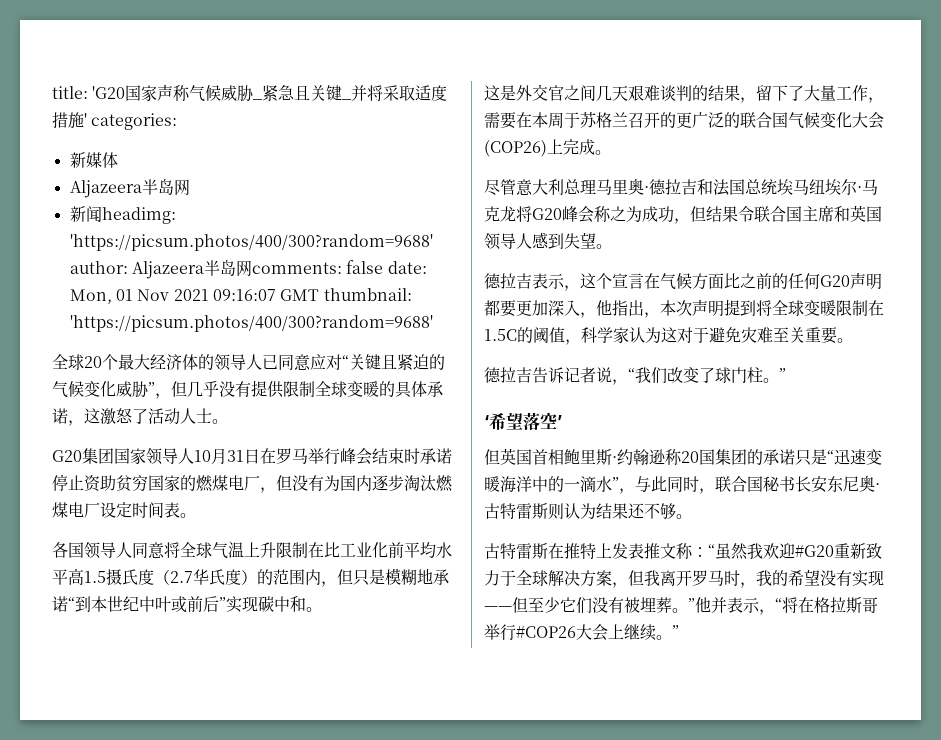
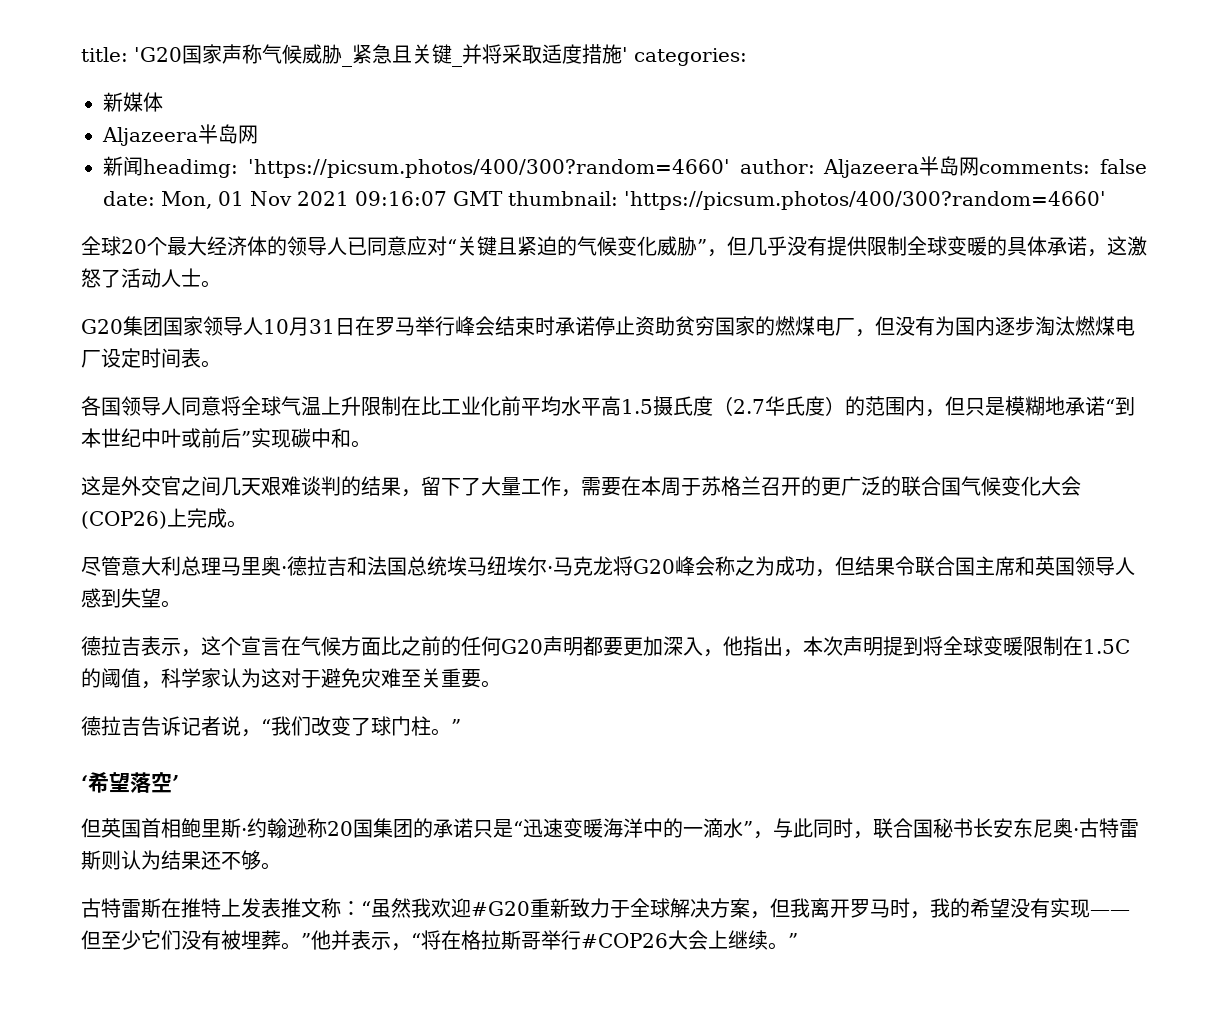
- 新闻headimg: 'https://picsum.photos/400/300?random=9688' author: Aljazeera半岛网comments: false date: Mon, 01 Nov 2021 09:16:07 GMT thumbnail: 'https://picsum.photos/400/300?random=9688'
+ 新闻headimg: 'https://picsum.photos/400/300?random=4660' author: Aljazeera半岛网comments: false date: Mon, 01 Nov 2021 09:16:07 GMT thumbnail: 'https://picsum.photos/400/300?random=4660'

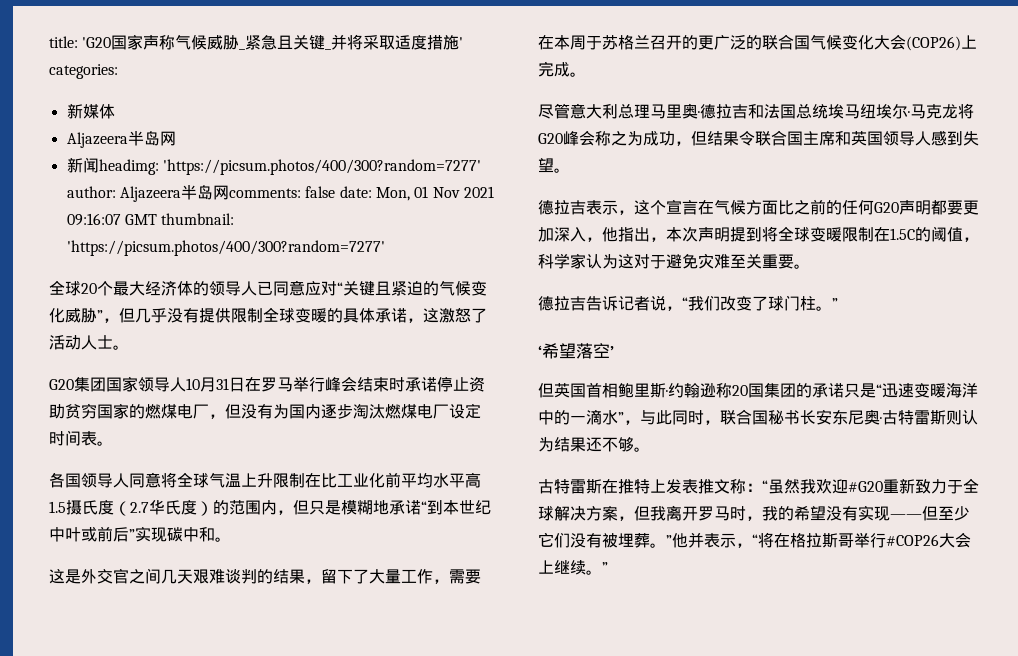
- 新闻headimg: 'https://picsum.photos/400/300?random=4660' author: Aljazeera半岛网comments: false date: Mon, 01 Nov 2021 09:16:07 GMT thumbnail: 'https://picsum.photos/400/300?random=4660'
+ 新闻headimg: 'https://picsum.photos/400/300?random=7277' author: Aljazeera半岛网comments: false date: Mon, 01 Nov 2021 09:16:07 GMT thumbnail: 'https://picsum.photos/400/300?random=7277'

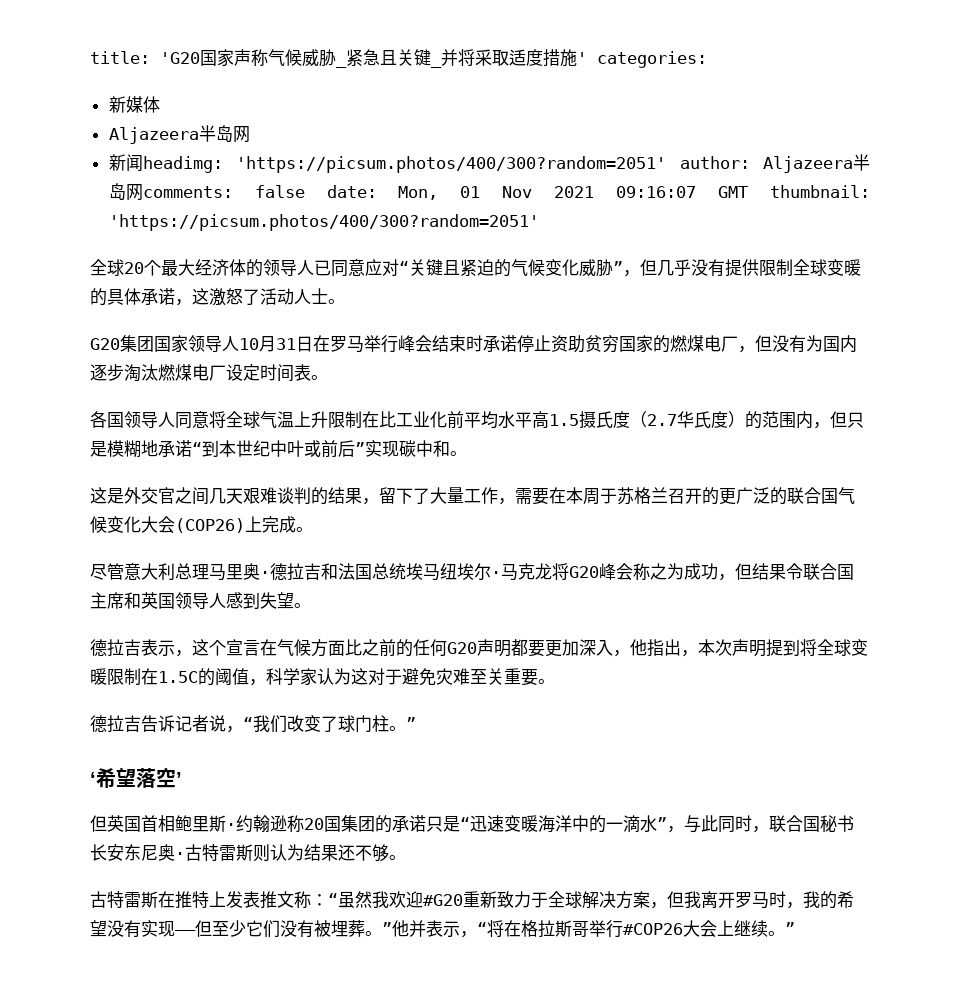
- 新闻headimg: 'https://picsum.photos/400/300?random=7277' author: Aljazeera半岛网comments: false date: Mon, 01 Nov 2021 09:16:07 GMT thumbnail: 'https://picsum.photos/400/300?random=7277'
+ 新闻headimg: 'https://picsum.photos/400/300?random=2051' author: Aljazeera半岛网comments: false date: Mon, 01 Nov 2021 09:16:07 GMT thumbnail: 'https://picsum.photos/400/300?random=2051'

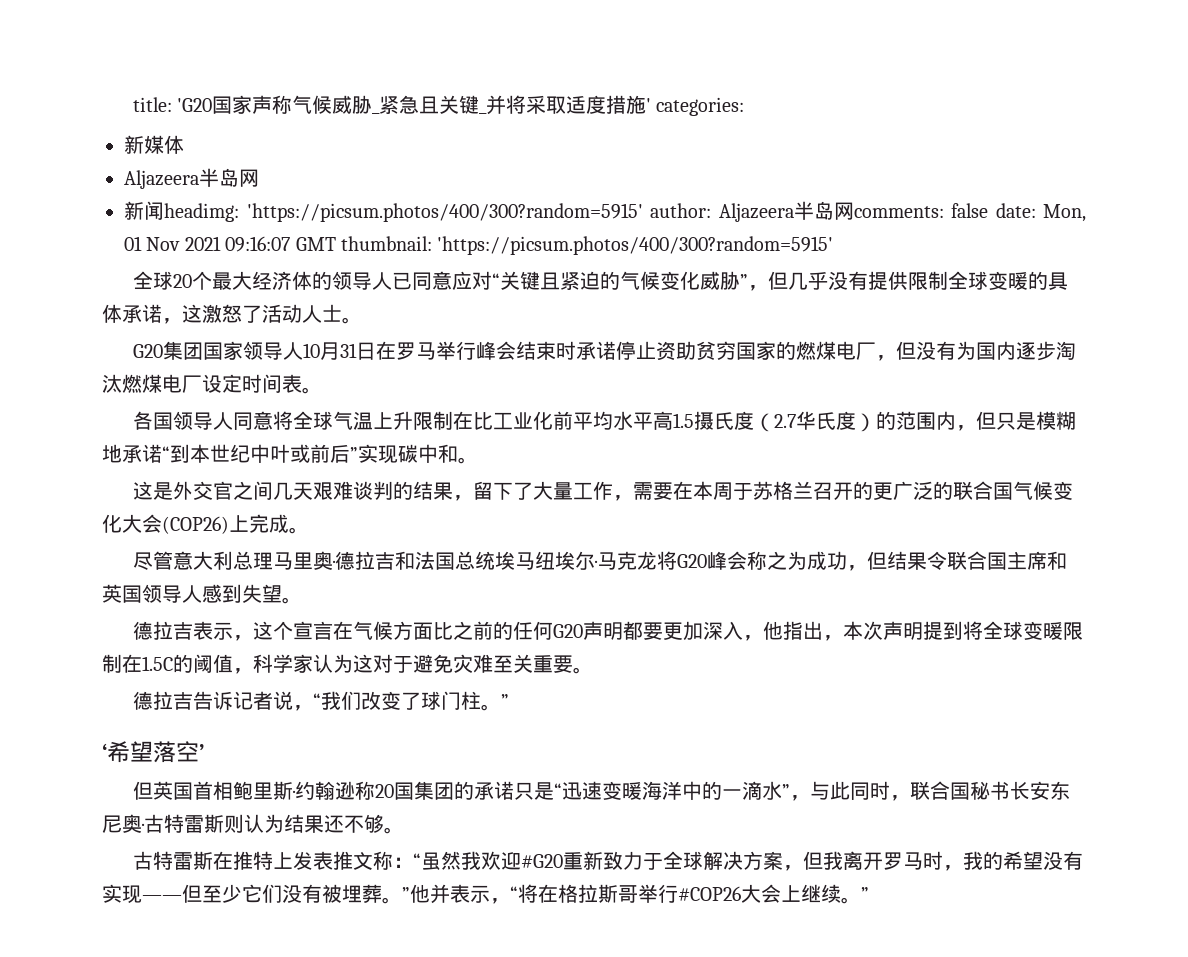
- 新闻headimg: 'https://picsum.photos/400/300?random=2051' author: Aljazeera半岛网comments: false date: Mon, 01 Nov 2021 09:16:07 GMT thumbnail: 'https://picsum.photos/400/300?random=2051'
+ 新闻headimg: 'https://picsum.photos/400/300?random=5915' author: Aljazeera半岛网comments: false date: Mon, 01 Nov 2021 09:16:07 GMT thumbnail: 'https://picsum.photos/400/300?random=5915'

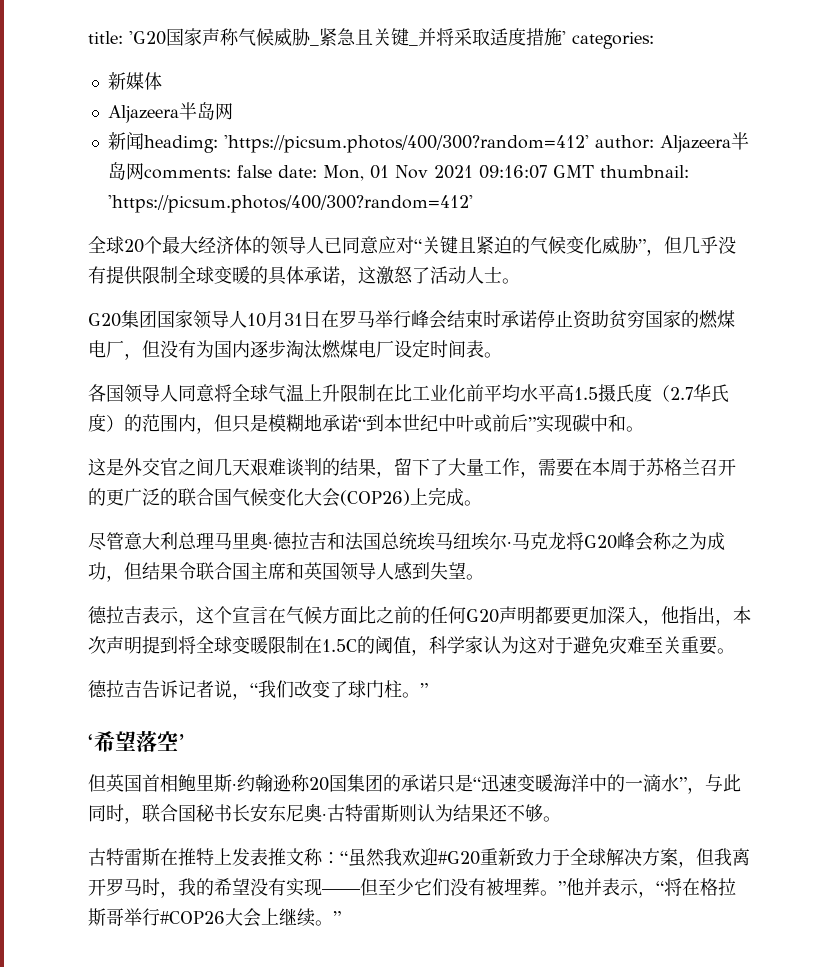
- 新闻headimg: 'https://picsum.photos/400/300?random=5915' author: Aljazeera半岛网comments: false date: Mon, 01 Nov 2021 09:16:07 GMT thumbnail: 'https://picsum.photos/400/300?random=5915'
+ 新闻headimg: 'https://picsum.photos/400/300?random=412' author: Aljazeera半岛网comments: false date: Mon, 01 Nov 2021 09:16:07 GMT thumbnail: 'https://picsum.photos/400/300?random=412'

